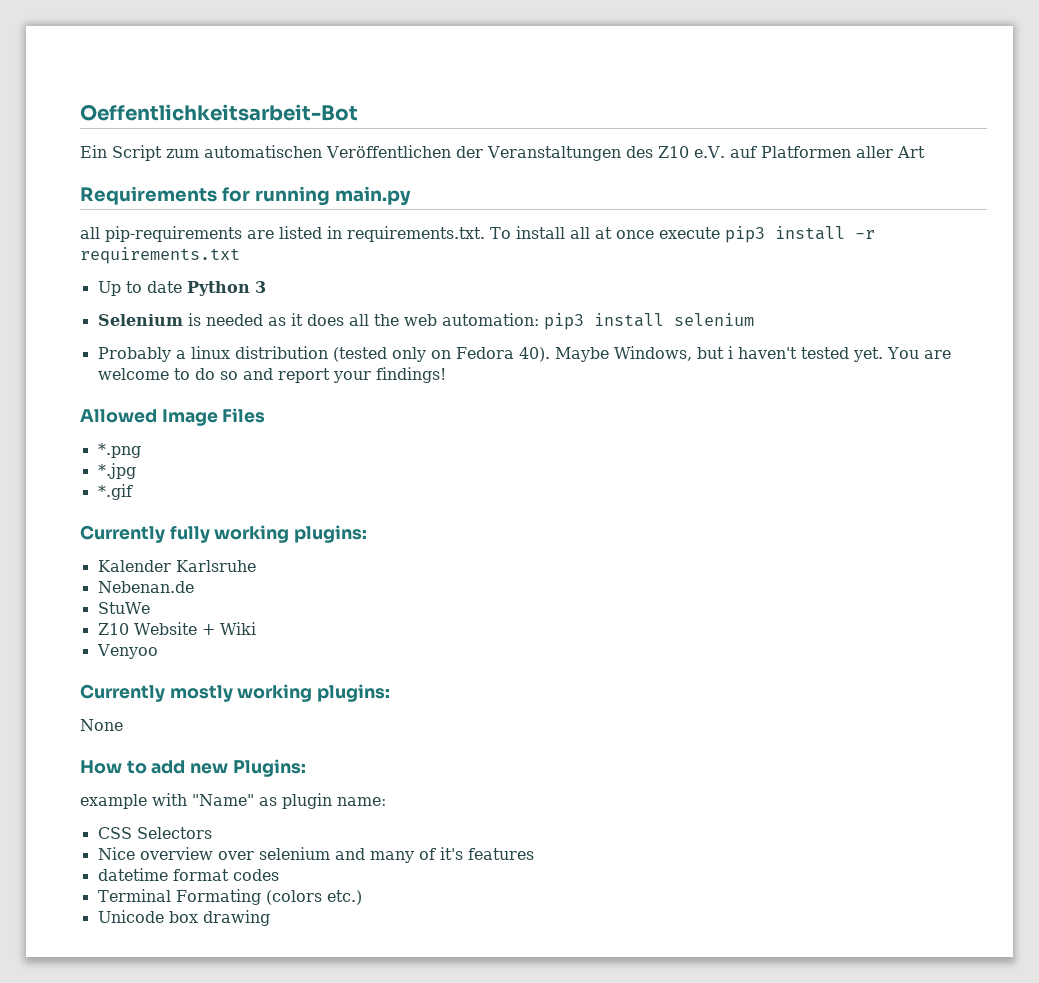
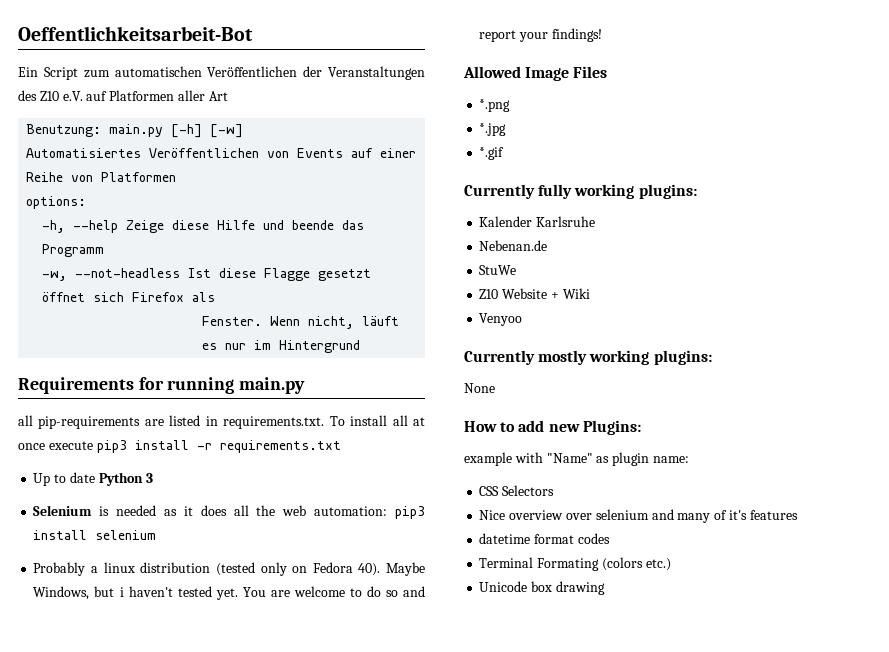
+ Benutzung: main.py [-h] [-w]
+ Automatisiertes Veröffentlichen von Events auf einer Reihe von Platformen
+ options:
+ -h, --help Zeige diese Hilfe und beende das Programm
+ -w, --not-headless Ist diese Flagge gesetzt öffnet sich Firefox als
+ Fenster. Wenn nicht, läuft es nur im Hintergrund

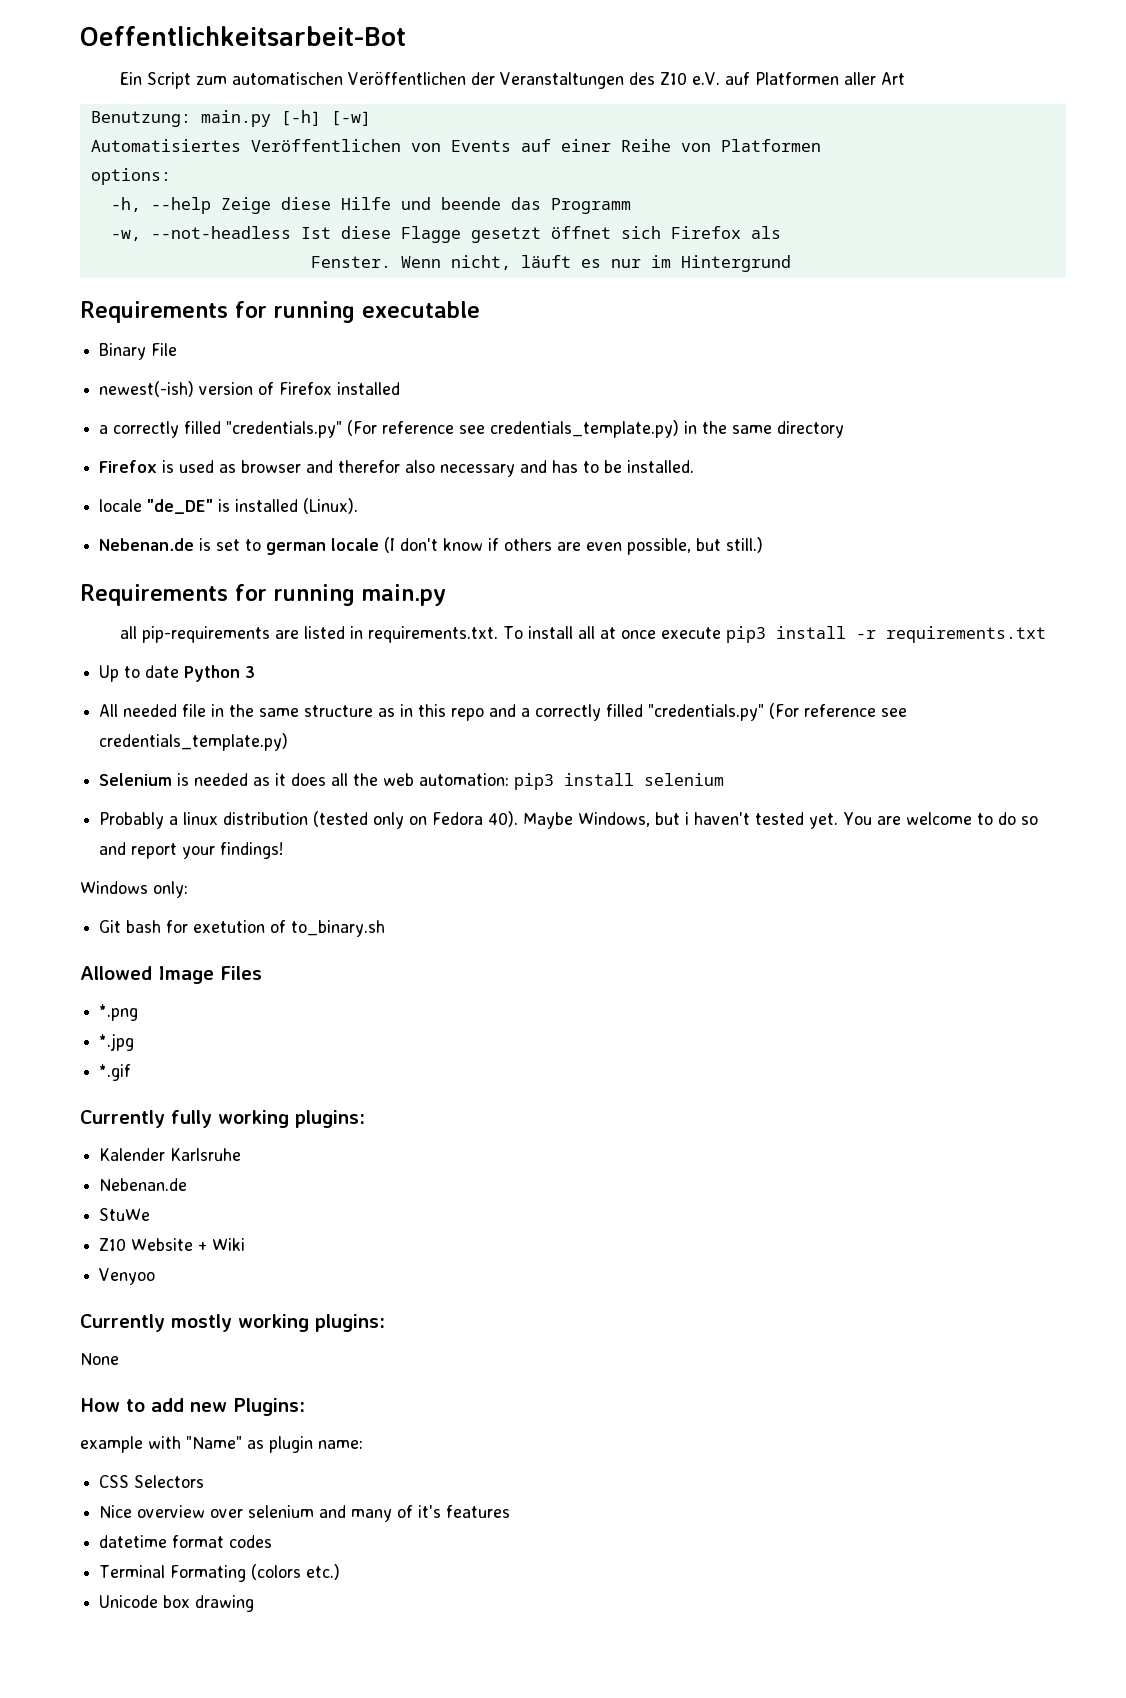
+ Requirements for running executable
+ Binary File
+ newest(-ish) version of Firefox installed
+ a correctly filled "credentials.py" (For reference see credentials_template.py) in the same directory
+ Firefox is used as browser and therefor also necessary and has to be installed.
+ locale "de_DE" is installed (Linux).
+ Nebenan.de is set to german locale (I don't know if others are even possible, but still.)
+ All needed file in the same structure as in this repo and a correctly filled "credentials.py" (For reference see credentials_template.py)
+ Windows only:
+ Git bash for exetution of to_binary.sh

